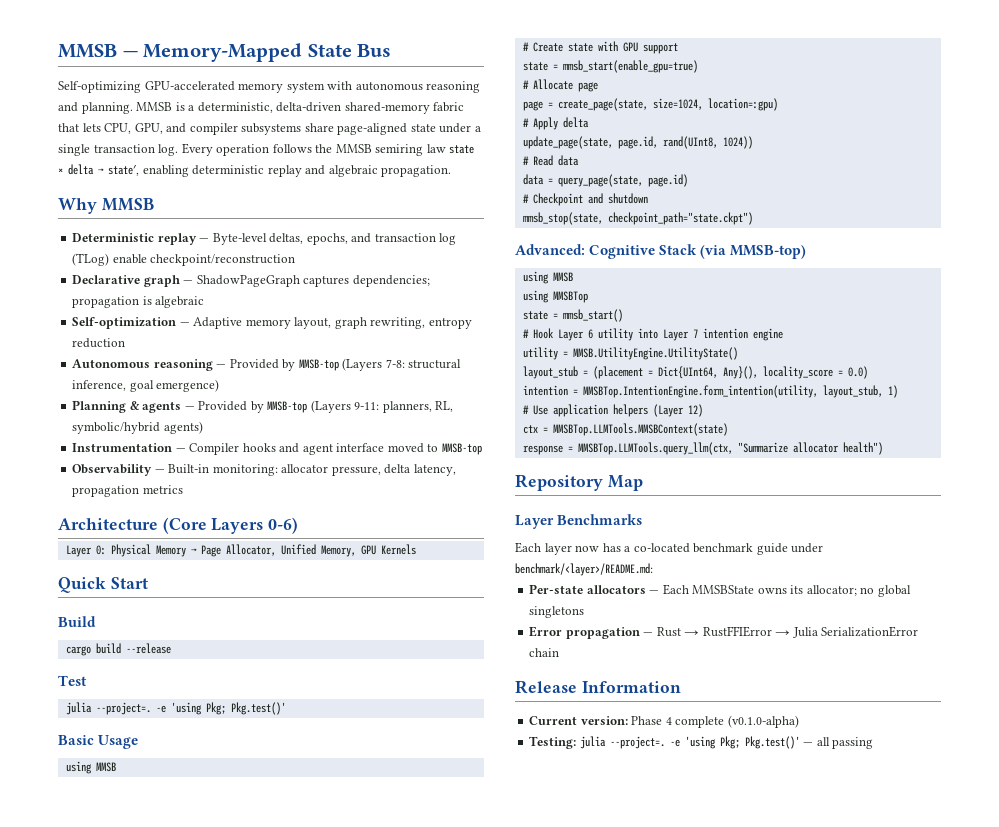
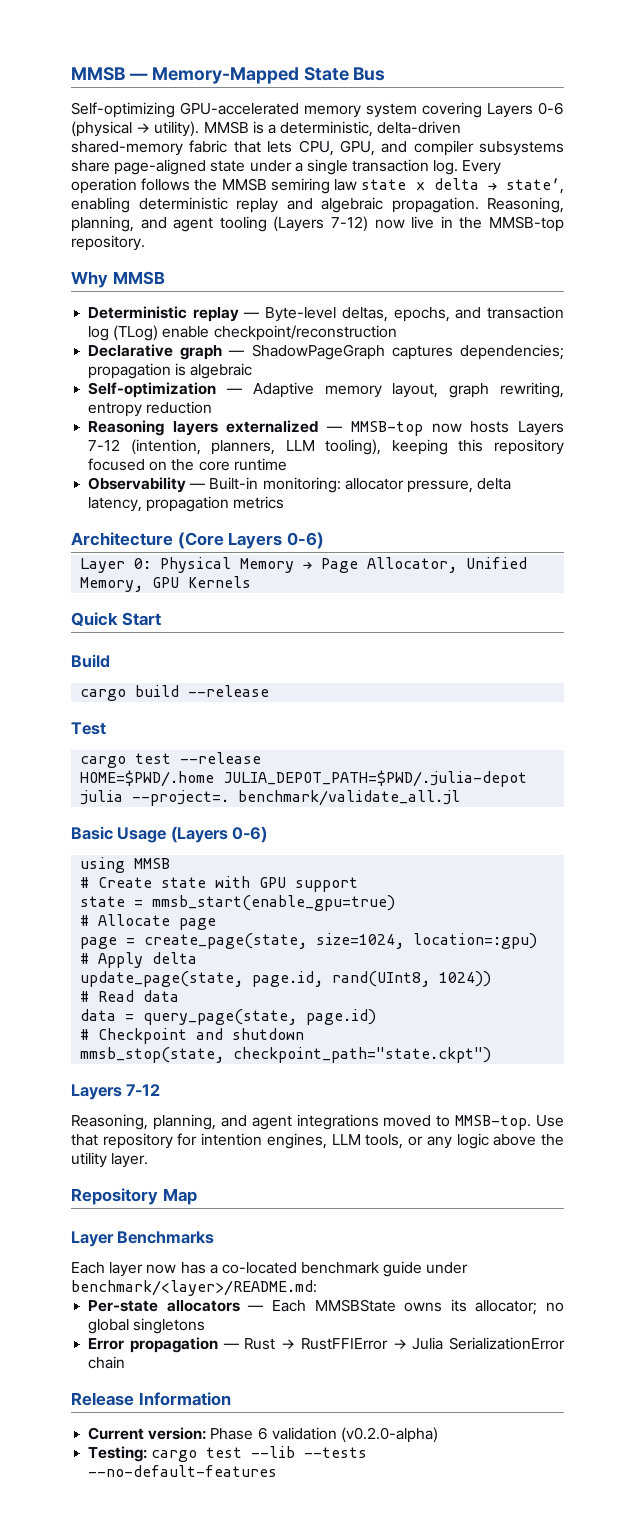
- Self-optimizing GPU-accelerated memory system with autonomous reasoning and planning.
+ Self-optimizing GPU-accelerated memory system covering Layers 0‑6 (physical → utility).
+ Reasoning, planning, and agent tooling (Layers 7‑12) now live in the MMSB-top repository.
- Autonomous reasoning — Provided by MMSB-top (Layers 7-8: structural inference, goal emergence)
- Planning & agents — Provided by MMSB-top (Layers 9-11: planners, RL, symbolic/hybrid agents)
- Instrumentation — Compiler hooks and agent interface moved to MMSB-top
+ Reasoning layers externalized — MMSB-top now hosts Layers 7‑12 (intention, planners, LLM tooling), keeping this repository focused on the core runtime
  Test
- julia --project=. -e 'using Pkg; Pkg.test()'
+ cargo test --release
+ HOME=$PWD/.home JULIA_DEPOT_PATH=$PWD/.julia-depot julia --project=. benchmark/validate_all.jl
- Basic Usage
+ Basic Usage (Layers 0-6)
  mmsb_stop(state, checkpoint_path="state.ckpt")
- Advanced: Cognitive Stack (via MMSB-top)
- using MMSB
- using MMSBTop
- state = mmsb_start()
- # Hook Layer 6 utility into Layer 7 intention engine
- utility = MMSB.UtilityEngine.UtilityState()
- layout_stub = (placement = Dict{UInt64, Any}(), locality_score = 0.0)
- intention = MMSBTop.IntentionEngine.form_intention(utility, layout_stub, 1)
- # Use application helpers (Layer 12)
- ctx = MMSBTop.LLMTools.MMSBContext(state)
- response = MMSBTop.LLMTools.query_llm(ctx, "Summarize allocator health")
+ Layers 7-12
+ Reasoning, planning, and agent integrations moved to MMSB-top. Use that repository for intention engines, LLM tools, or any logic above the utility layer.
- Current version: Phase 4 complete (v0.1.0-alpha)
- Testing: julia --project=. -e 'using Pkg; Pkg.test()' — all passing
+ Current version: Phase 6 validation (v0.2.0-alpha)
+ Testing: cargo test --lib --tests --no-default-features

